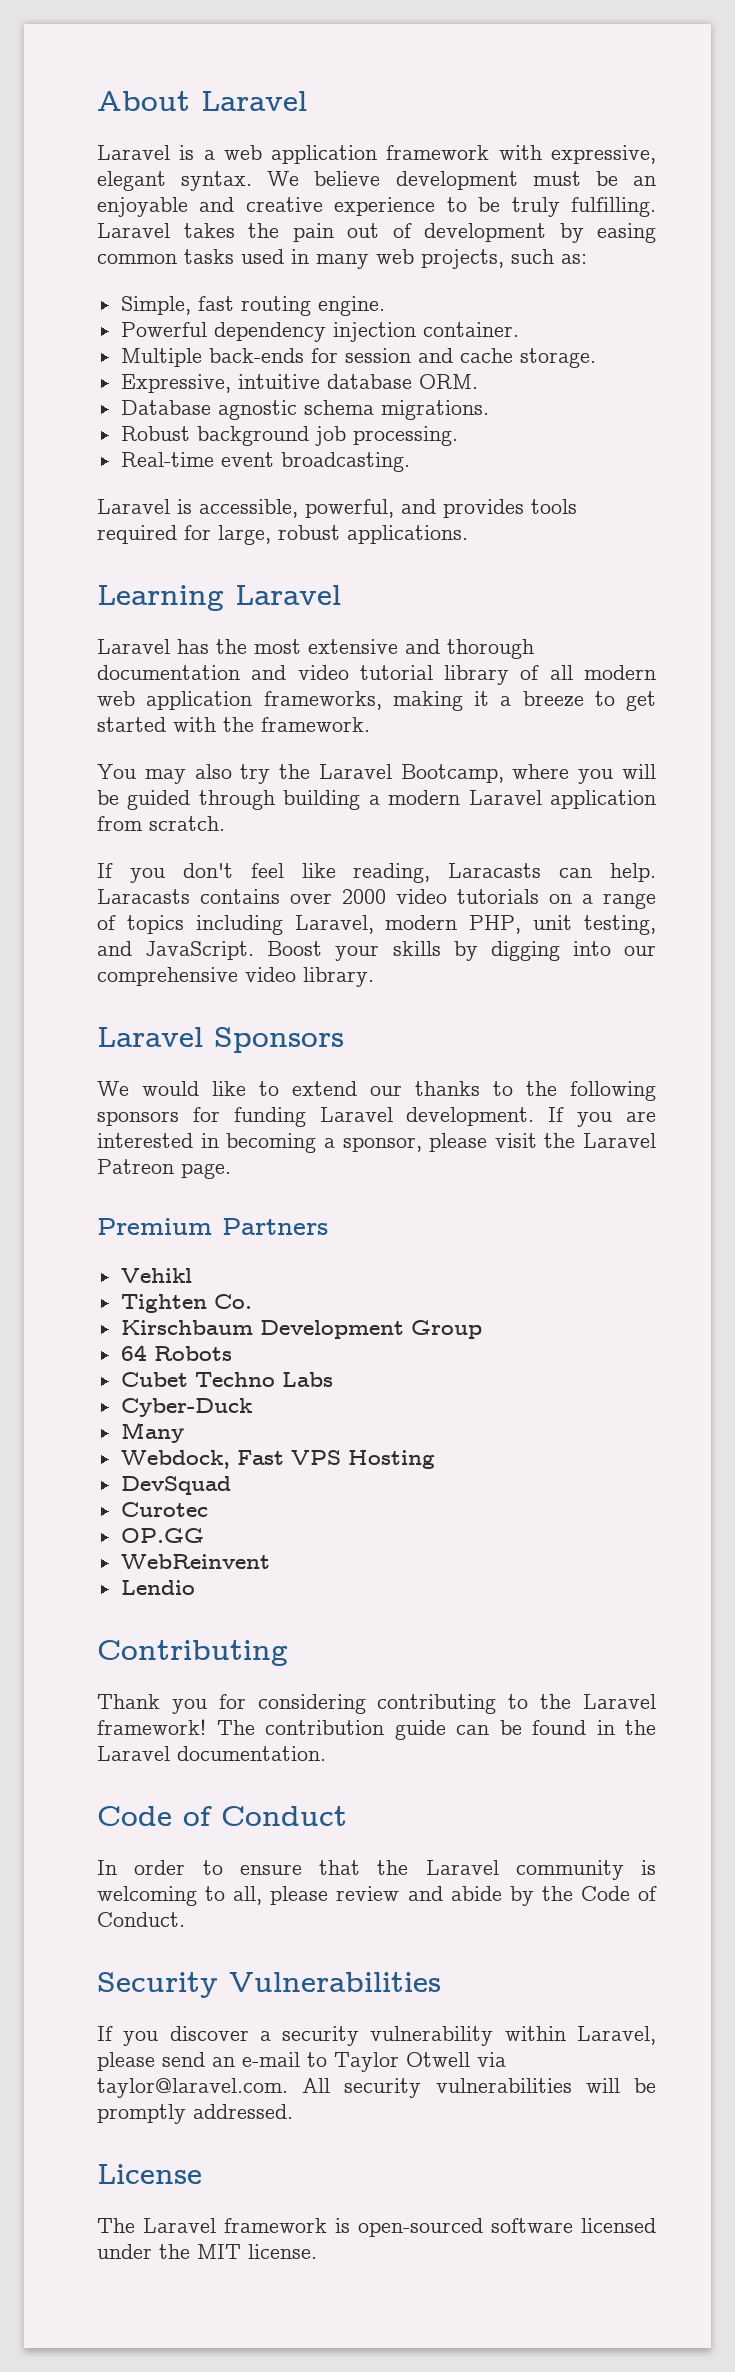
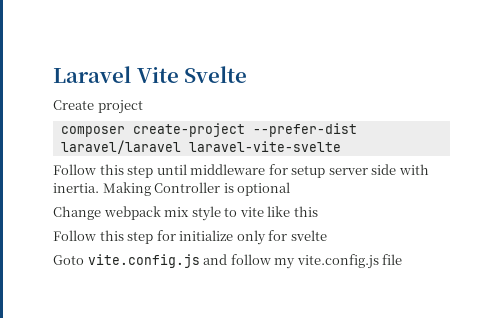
- About Laravel
- Laravel is a web application framework with expressive, elegant syntax. We believe development must be an enjoyable and creative experience to be truly fulfilling. Laravel takes the pain out of development by easing common tasks used in many web projects, such as:
- Simple, fast routing engine.
- Powerful dependency injection container.
- Multiple back-ends for session and cache storage.
- Expressive, intuitive database ORM.
- Database agnostic schema migrations.
- Robust background job processing.
- Real-time event broadcasting.
- Laravel is accessible, powerful, and provides tools required for large, robust applications.
- Learning Laravel
- Laravel has the most extensive and thorough documentation and video tutorial library of all modern web application frameworks, making it a breeze to get started with the framework.
- You may also try the Laravel Bootcamp, where you will be guided through building a modern Laravel application from scratch.
- If you don't feel like reading, Laracasts can help. Laracasts contains over 2000 video tutorials on a range of topics including Laravel, modern PHP, unit testing, and JavaScript. Boost your skills by digging into our comprehensive video library.
- Laravel Sponsors
- We would like to extend our thanks to the following sponsors for funding Laravel development. If you are interested in becoming a sponsor, please visit the Laravel Patreon page.
- Premium Partners
- Vehikl
- Tighten Co.
- Kirschbaum Development Group
- 64 Robots
- Cubet Techno Labs
- Cyber-Duck
- Many
- Webdock, Fast VPS Hosting
- DevSquad
- Curotec
- OP.GG
- WebReinvent
- Lendio
- Contributing
- Thank you for considering contributing to the Laravel framework! The contribution guide can be found in the Laravel documentation.
- Code of Conduct
- In order to ensure that the Laravel community is welcoming to all, please review and abide by the Code of Conduct.
- Security Vulnerabilities
- If you discover a security vulnerability within Laravel, please send an e-mail to Taylor Otwell via taylor@laravel.com. All security vulnerabilities will be promptly addressed.
- License
- The Laravel framework is open-sourced software licensed under the MIT license.
+ Laravel Vite Svelte
+ Create project
+ composer create-project --prefer-dist laravel/laravel laravel-vite-svelte
+ Follow this step until middleware for setup server side with inertia. Making Controller is optional
+ Change webpack mix style to vite like this
+ Follow this step for initialize only for svelte
+ Goto vite.config.js and follow my vite.config.js file

